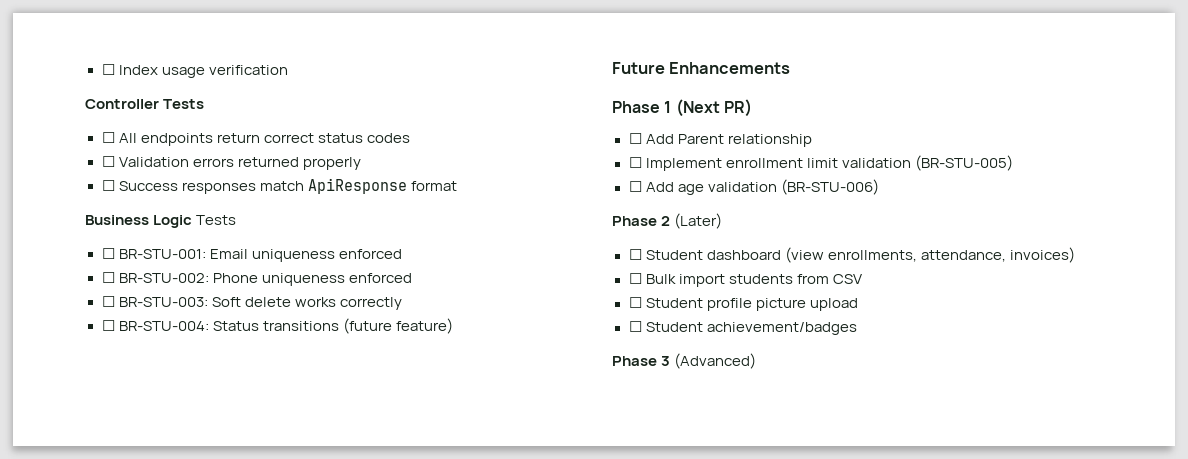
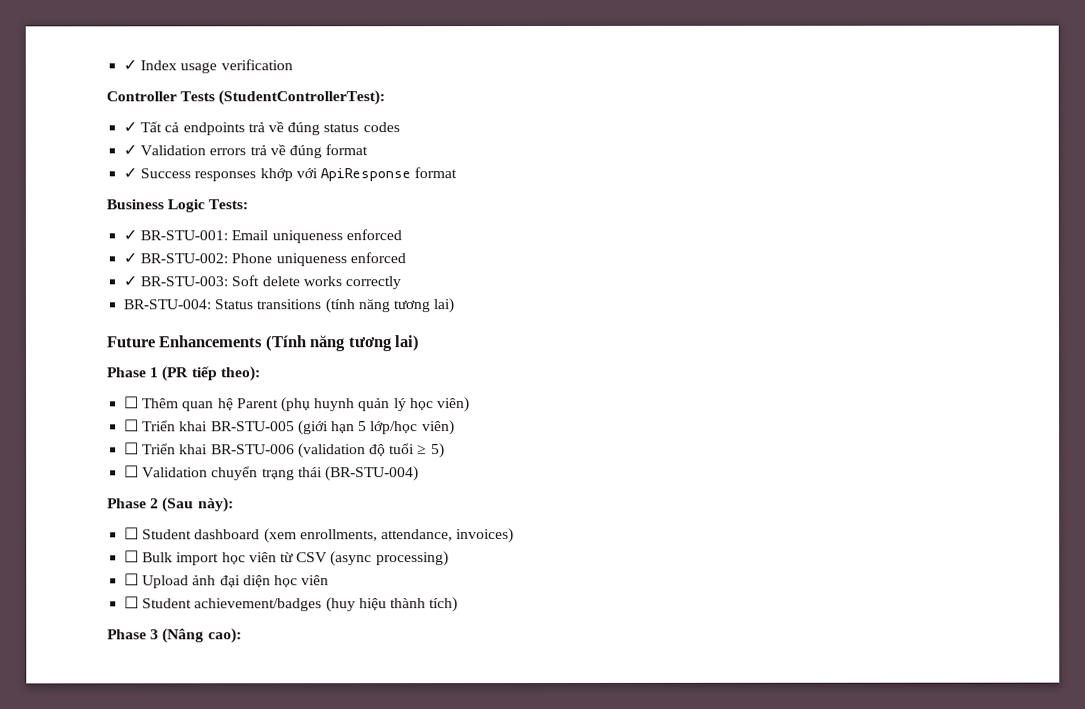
- ☐ Index usage verification
+ ✓ Index usage verification
- Controller Tests
- ☐ All endpoints return correct status codes
+ Controller Tests (StudentControllerTest):
+ ✓ Tất cả endpoints trả về đúng status codes
- ☐ Validation errors returned properly
- ☐ Success responses match ApiResponse format
+ ✓ Validation errors trả về đúng format
+ ✓ Success responses khớp với ApiResponse format
- Business Logic Tests
- ☐ BR-STU-001: Email uniqueness enforced
+ Business Logic Tests:
+ ✓ BR-STU-001: Email uniqueness enforced
- ☐ BR-STU-002: Phone uniqueness enforced
+ ✓ BR-STU-002: Phone uniqueness enforced
- ☐ BR-STU-003: Soft delete works correctly
+ ✓ BR-STU-003: Soft delete works correctly
- ☐ BR-STU-004: Status transitions (future feature)
- Future Enhancements
- Phase 1 (Next PR)
- ☐ Add Parent relationship
- ☐ Implement enrollment limit validation (BR-STU-005)
- ☐ Add age validation (BR-STU-006)
+ BR-STU-004: Status transitions (tính năng tương lai)
+ Future Enhancements (Tính năng tương lai)
+ Phase 1 (PR tiếp theo):
+ ☐ Thêm quan hệ Parent (phụ huynh quản lý học viên)
+ ☐ Triển khai BR-STU-005 (giới hạn 5 lớp/học viên)
+ ☐ Triển khai BR-STU-006 (validation độ tuổi ≥ 5)
+ ☐ Validation chuyển trạng thái (BR-STU-004)
- Phase 2 (Later)
+ Phase 2 (Sau này):
- ☐ Student dashboard (view enrollments, attendance, invoices)
+ ☐ Student dashboard (xem enrollments, attendance, invoices)
- ☐ Bulk import students from CSV
- ☐ Student profile picture upload
+ ☐ Bulk import học viên từ CSV (async processing)
+ ☐ Upload ảnh đại diện học viên
- ☐ Student achievement/badges
+ ☐ Student achievement/badges (huy hiệu thành tích)
- Phase 3 (Advanced)
+ Phase 3 (Nâng cao):

